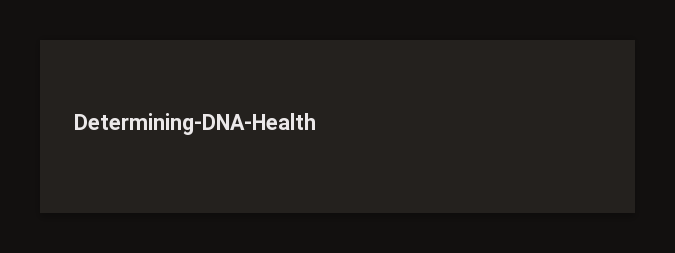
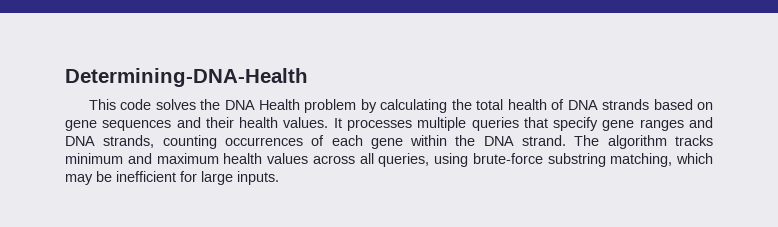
+ This code solves the DNA Health problem by calculating the total health of DNA strands based on gene sequences and their health values. It processes multiple queries that specify gene ranges and DNA strands, counting occurrences of each gene within the DNA strand. The algorithm tracks minimum and maximum health values across all queries, using brute-force substring matching, which may be inefficient for large inputs.

